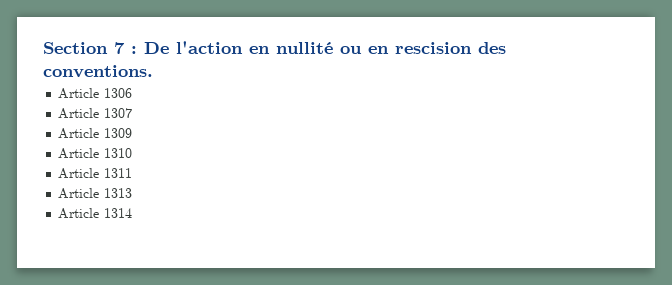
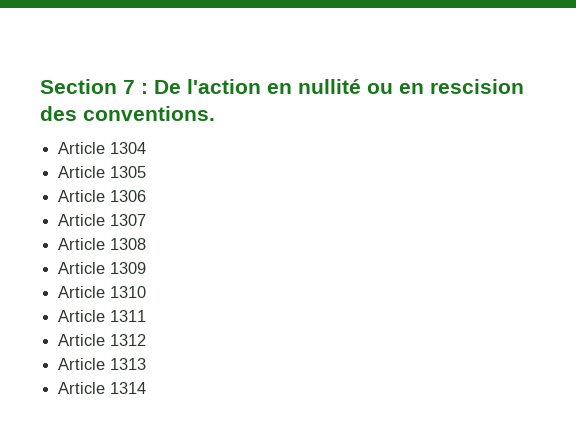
+ Article 1304
+ Article 1305
+ Article 1308
+ Article 1312

